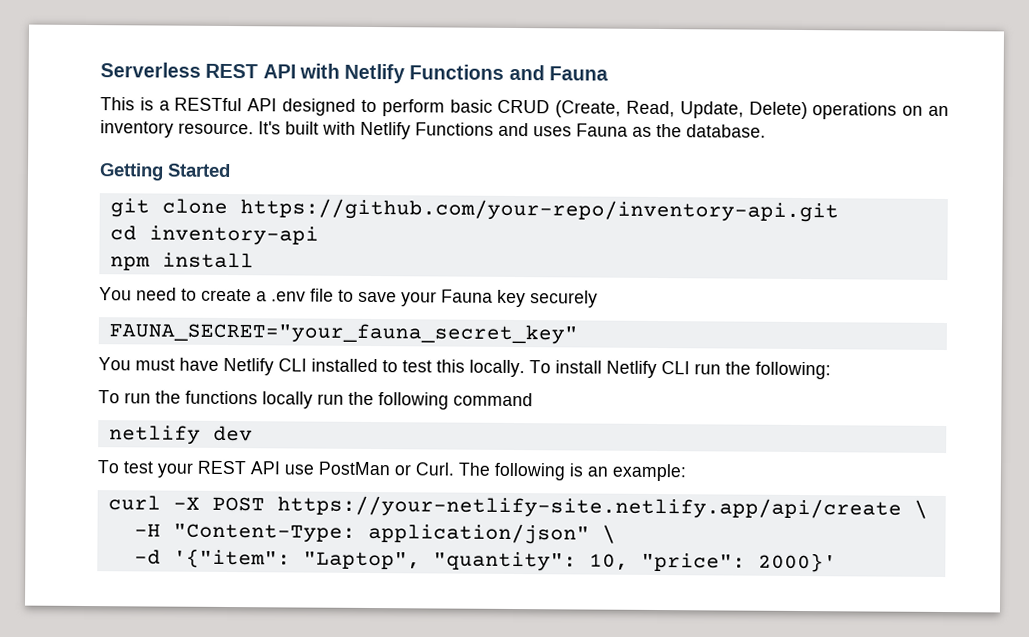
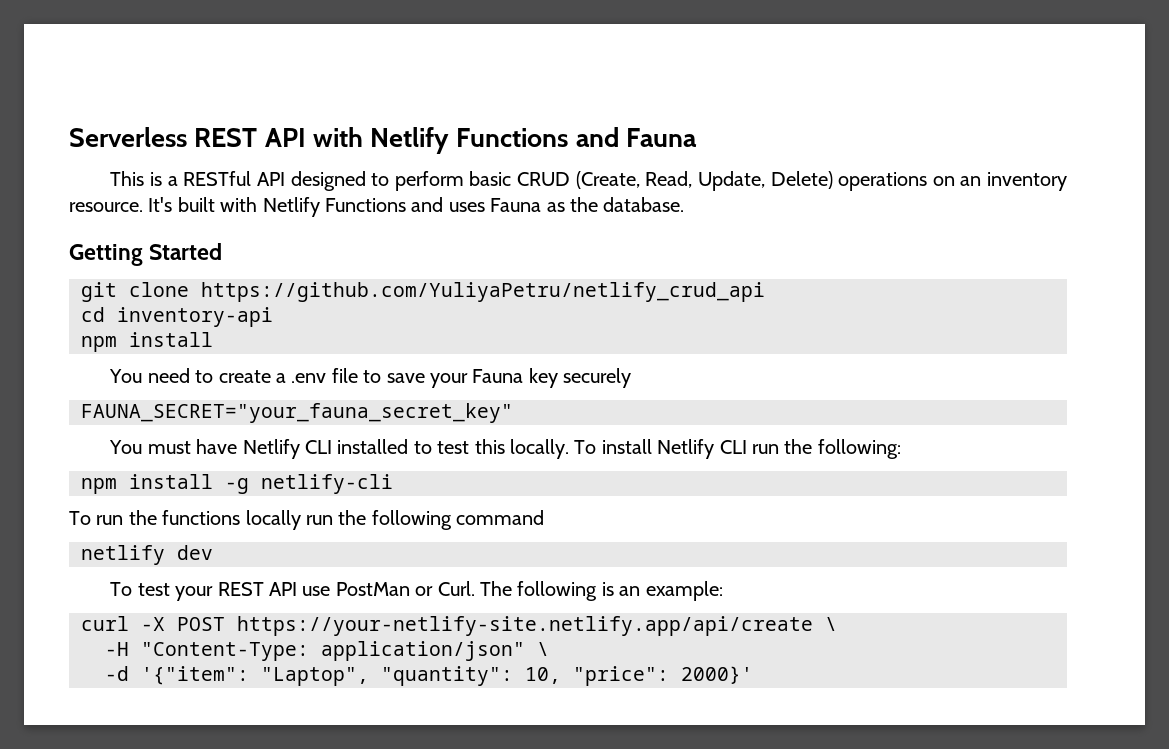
- git clone https://github.com/your-repo/inventory-api.git
+ git clone https://github.com/YuliyaPetru/netlify_crud_api
+ npm install -g netlify-cli

